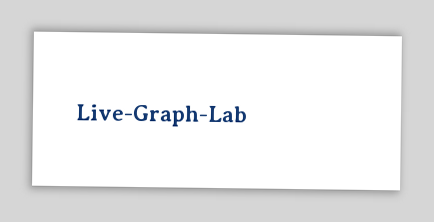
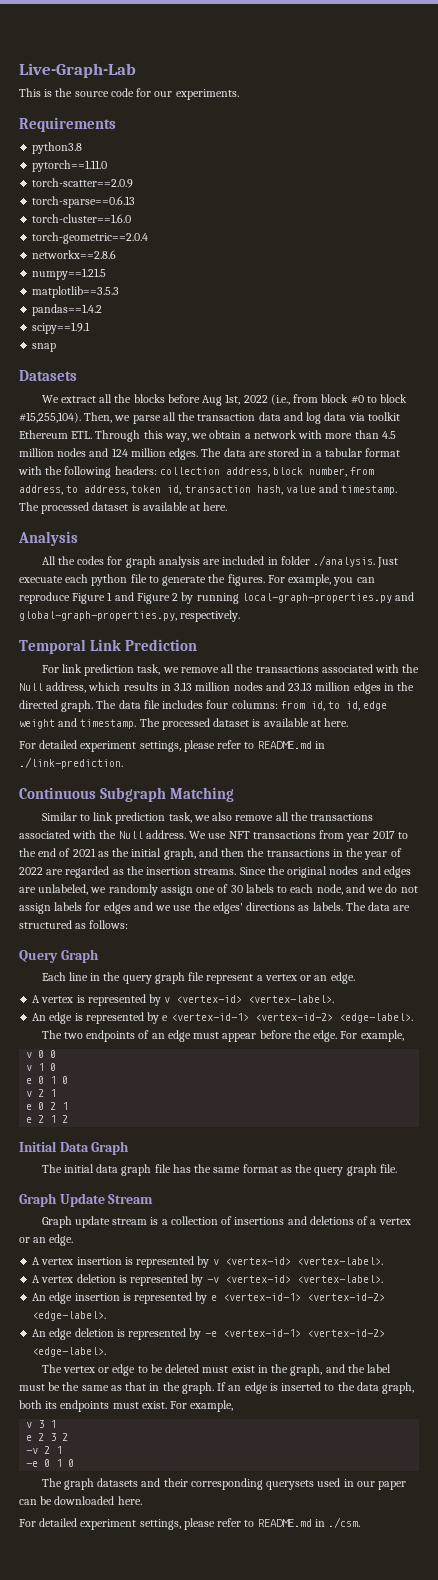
+ This is the source code for our experiments.
+ Requirements
+ python3.8
+ pytorch==1.11.0
+ torch-scatter==2.0.9
+ torch-sparse==0.6.13
+ torch-cluster==1.6.0
+ torch-geometric==2.0.4
+ networkx==2.8.6
+ numpy==1.21.5
+ matplotlib==3.5.3
+ pandas==1.4.2
+ scipy==1.9.1
+ snap
+ Datasets
+ We extract all the blocks before Aug 1st, 2022 (i.e., from block #0 to block #15,255,104). Then, we parse all the transaction data and log data via toolkit Ethereum ETL. Through this way, we obtain a network with more than 4.5 million nodes and 124 million edges. The data are stored in a tabular format with the following headers: collection address, block number, from address, to address, token id, transaction hash, value and timestamp. The processed dataset is available at here.
+ Analysis
+ All the codes for graph analysis are included in folder ./analysis. Just execuate each python file to generate the figures. For example, you can reproduce Figure 1 and Figure 2 by running local-graph-properties.py and global-graph-properties.py, respectively.
+ Temporal Link Prediction
+ For link prediction task, we remove all the transactions associated with the Null address, which results in 3.13 million nodes and 23.13 million edges in the directed graph. The data file includes four columns: from id, to id, edge weight and timestamp. The processed dataset is available at here.
+ For detailed experiment settings, please refer to README.md in ./link-prediction.
+ Continuous Subgraph Matching
+ Similar to link prediction task, we also remove all the transactions associated with the Null address. We use NFT transactions from year 2017 to the end of 2021 as the initial graph, and then the transactions in the year of 2022 are regarded as the insertion streams. Since the original nodes and edges are unlabeled, we randomly assign one of 30 labels to each node, and we do not assign labels for edges and we use the edges' directions as labels. The data are structured as follows:
+ Query Graph
+ Each line in the query graph file represent a vertex or an edge.
+ A vertex is represented by v <vertex-id> <vertex-label>.
+ An edge is represented by e <vertex-id-1> <vertex-id-2> <edge-label>.
+ The two endpoints of an edge must appear before the edge. For example,
+ v 0 0
+ v 1 0
+ e 0 1 0
+ v 2 1
+ e 0 2 1
+ e 2 1 2
+ Initial Data Graph
+ The initial data graph file has the same format as the query graph file.
+ Graph Update Stream
+ Graph update stream is a collection of insertions and deletions of a vertex or an edge.
+ A vertex insertion is represented by v <vertex-id> <vertex-label>.
+ A vertex deletion is represented by -v <vertex-id> <vertex-label>.
+ An edge insertion is represented by e <vertex-id-1> <vertex-id-2> <edge-label>.
+ An edge deletion is represented by -e <vertex-id-1> <vertex-id-2> <edge-label>.
+ The vertex or edge to be deleted must exist in the graph, and the label must be the same as that in the graph. If an edge is inserted to the data graph, both its endpoints must exist. For example,
+ v 3 1
+ e 2 3 2
+ -v 2 1
+ -e 0 1 0
+ The graph datasets and their corresponding querysets used in our paper can be downloaded here.
+ For detailed experiment settings, please refer to README.md in ./csm.

